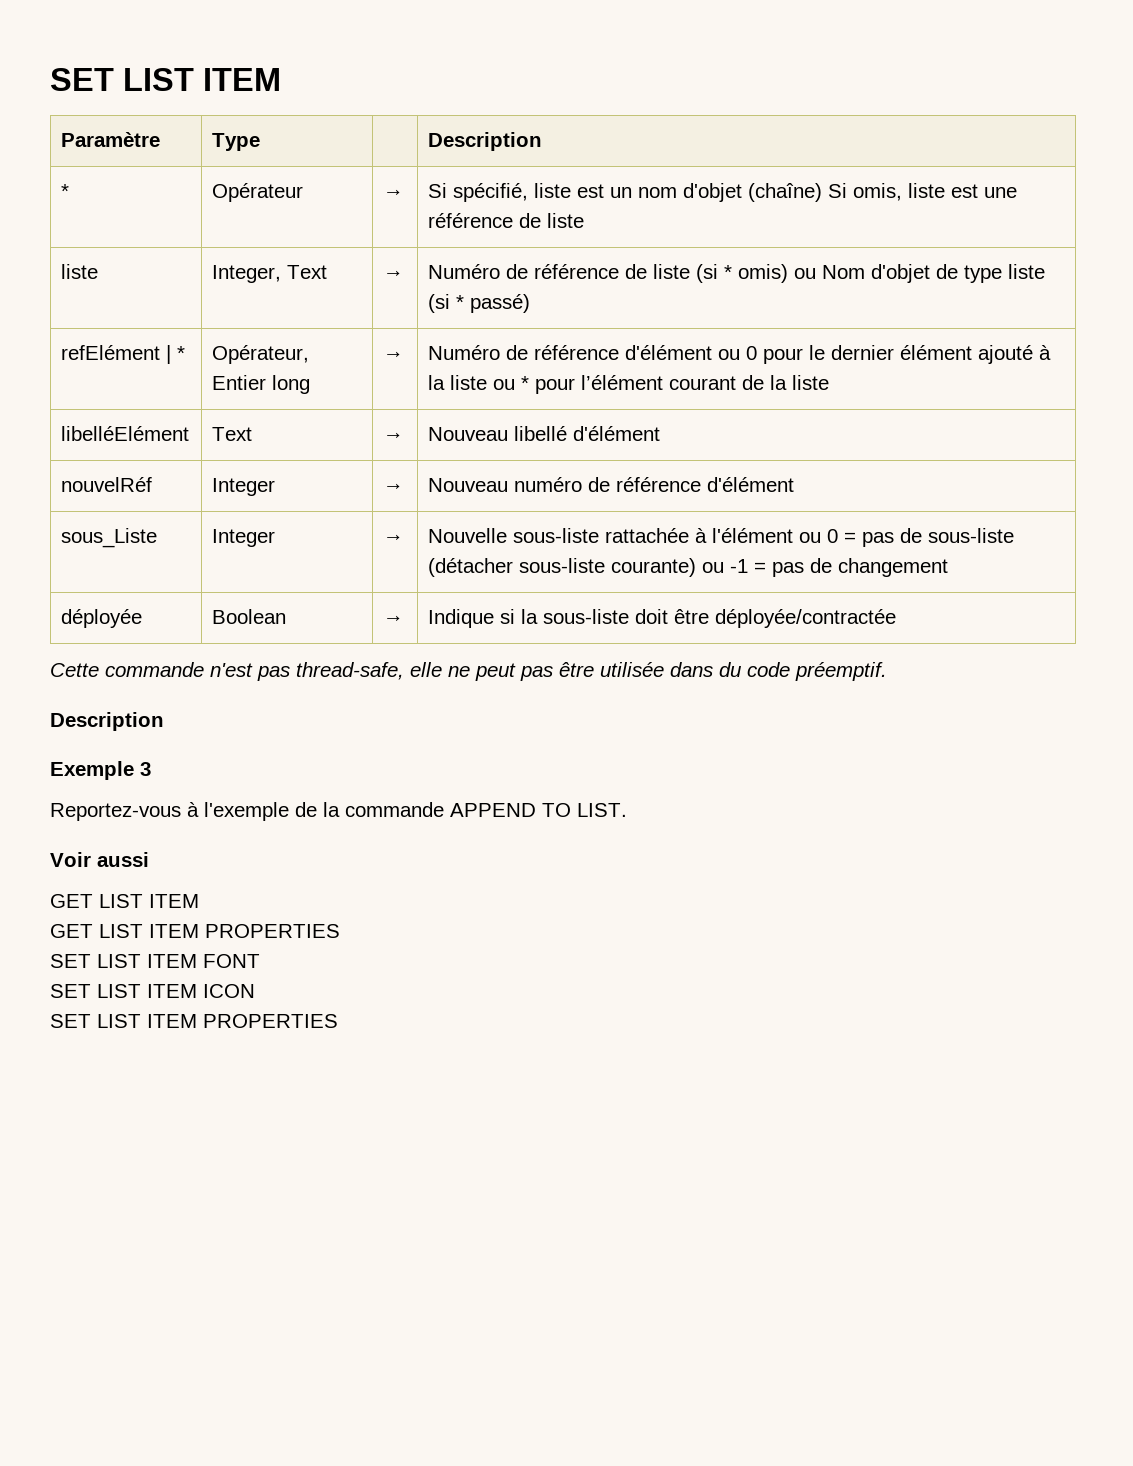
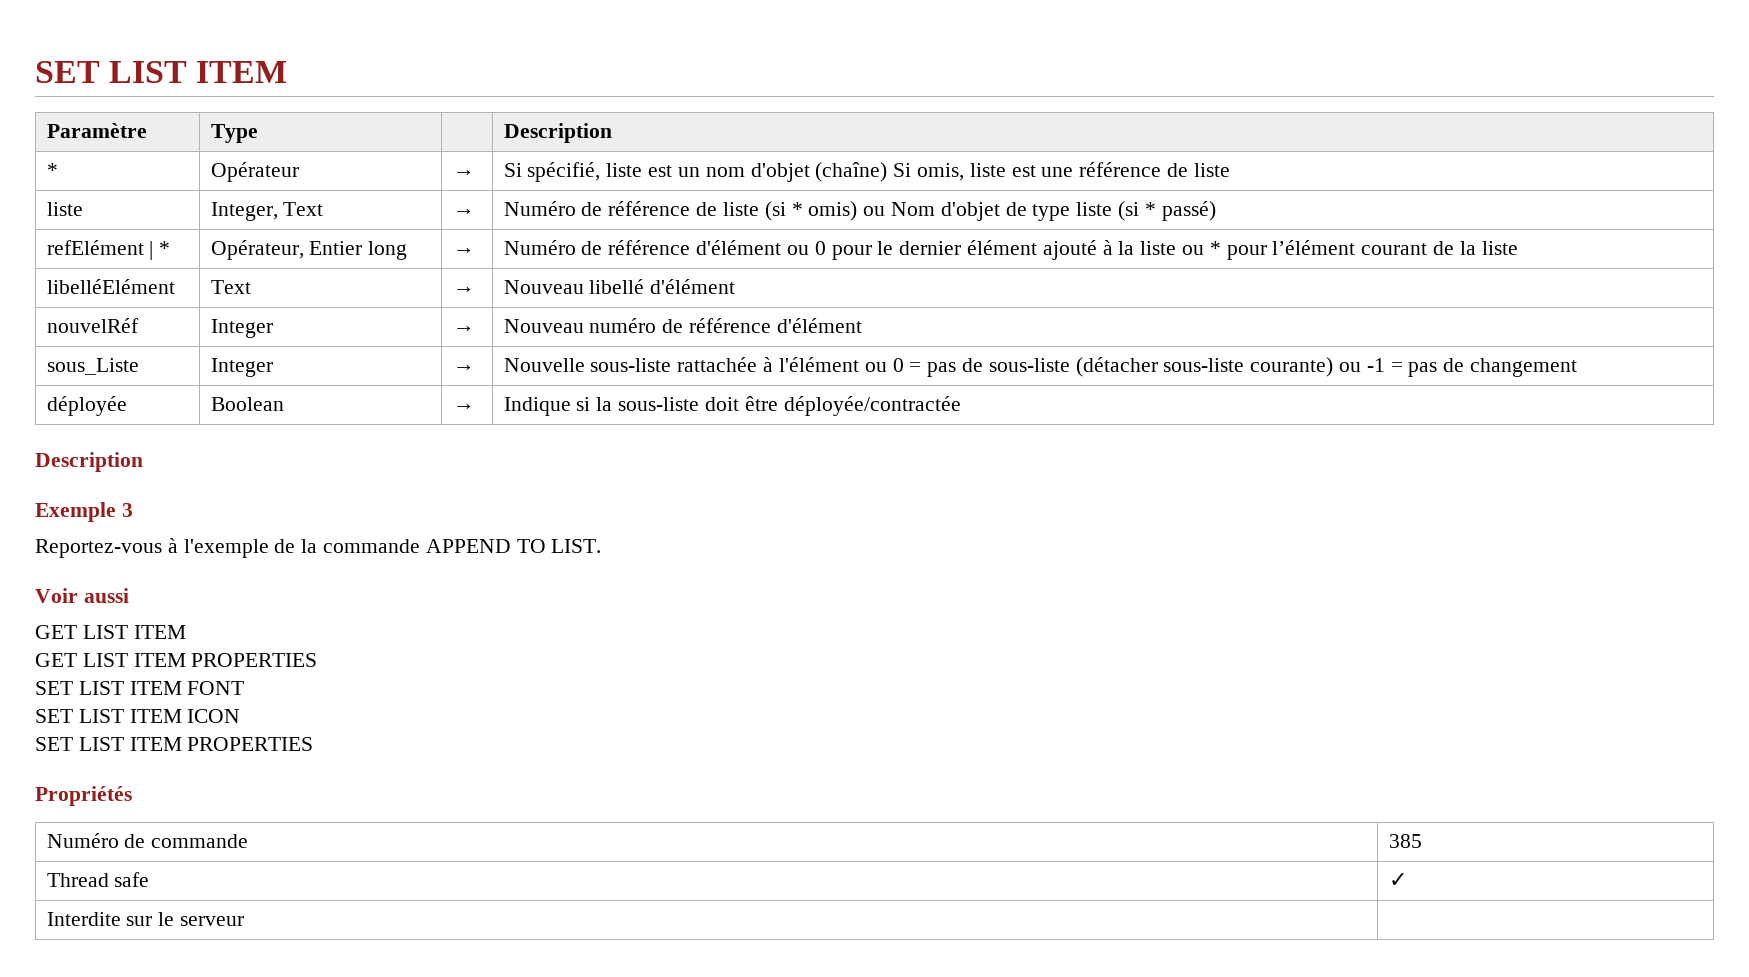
- Cette commande n'est pas thread-safe, elle ne peut pas être utilisée dans du code préemptif.
+ Propriétés
+ Numéro de commande | 385
+ Thread safe | ✓
+ Interdite sur le serveur |

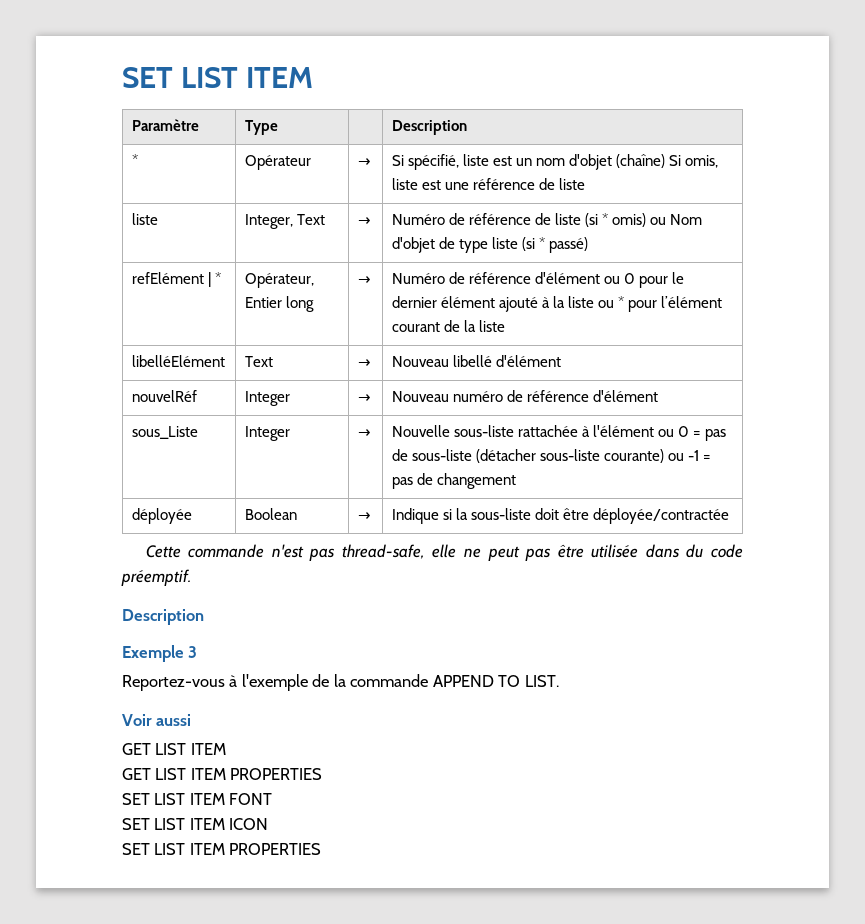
+ Cette commande n'est pas thread-safe, elle ne peut pas être utilisée dans du code préemptif.
- Propriétés
- Numéro de commande | 385
- Thread safe | ✓
- Interdite sur le serveur |

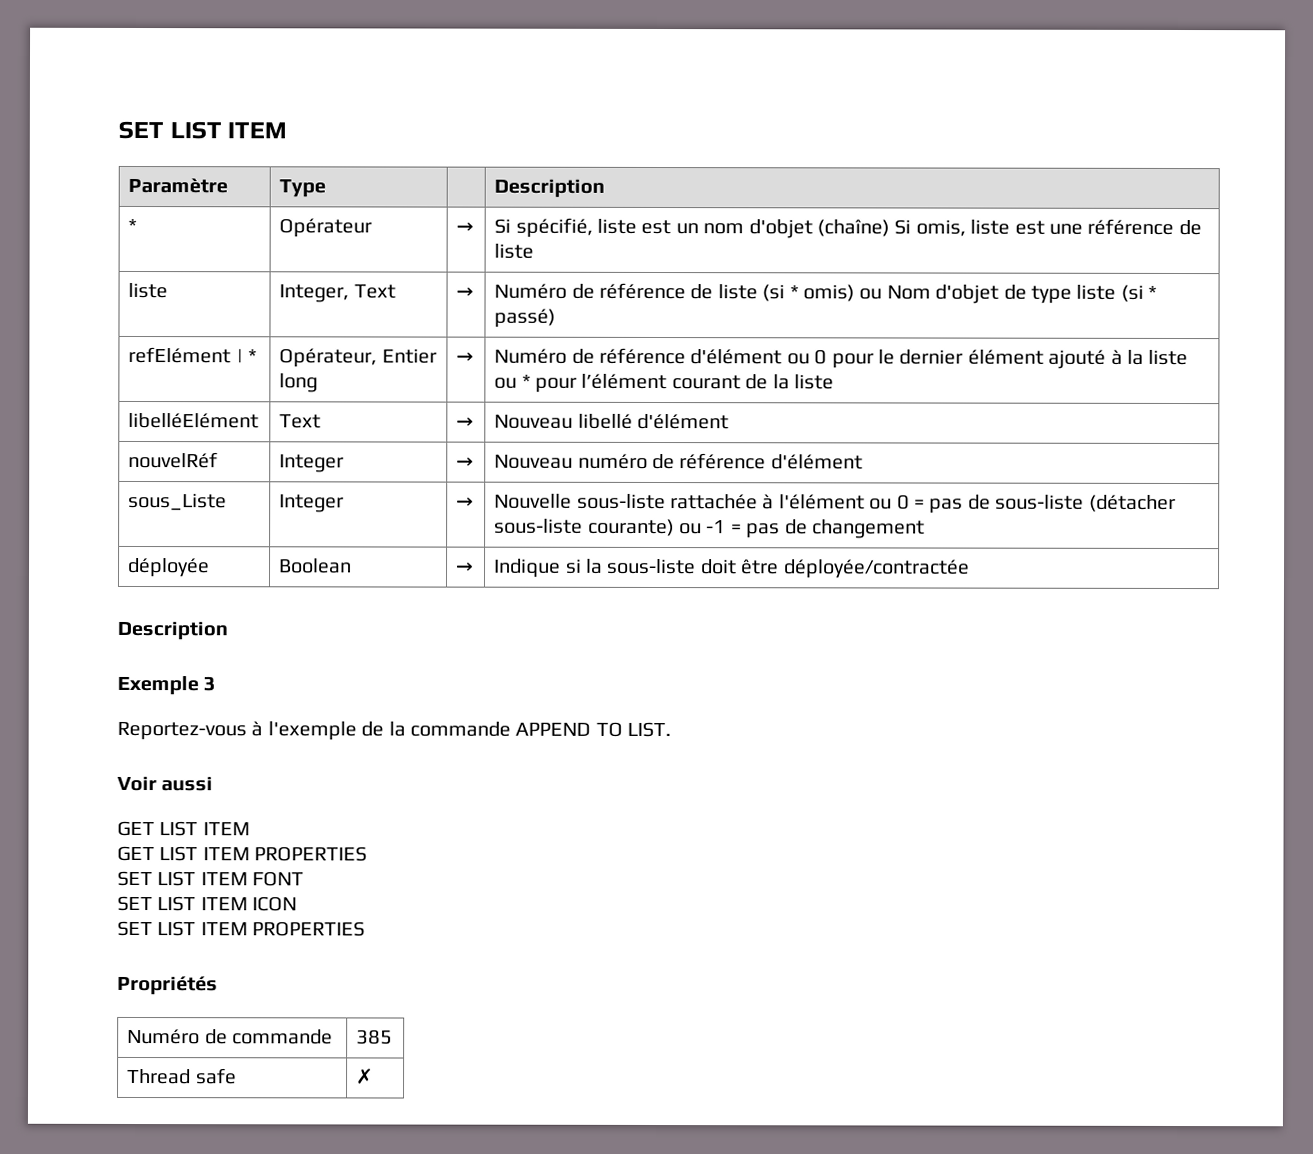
- Cette commande n'est pas thread-safe, elle ne peut pas être utilisée dans du code préemptif.
+ Propriétés
+ Numéro de commande | 385
+ Thread safe | ✗

